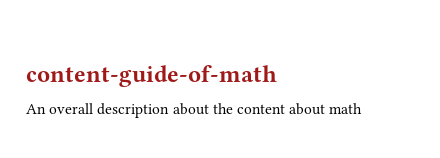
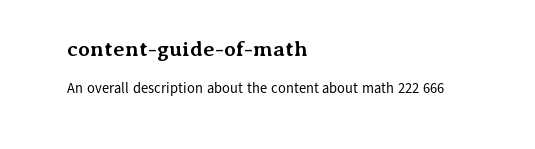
- An overall description about the content about math
+ An overall description about the content about math 222 666

